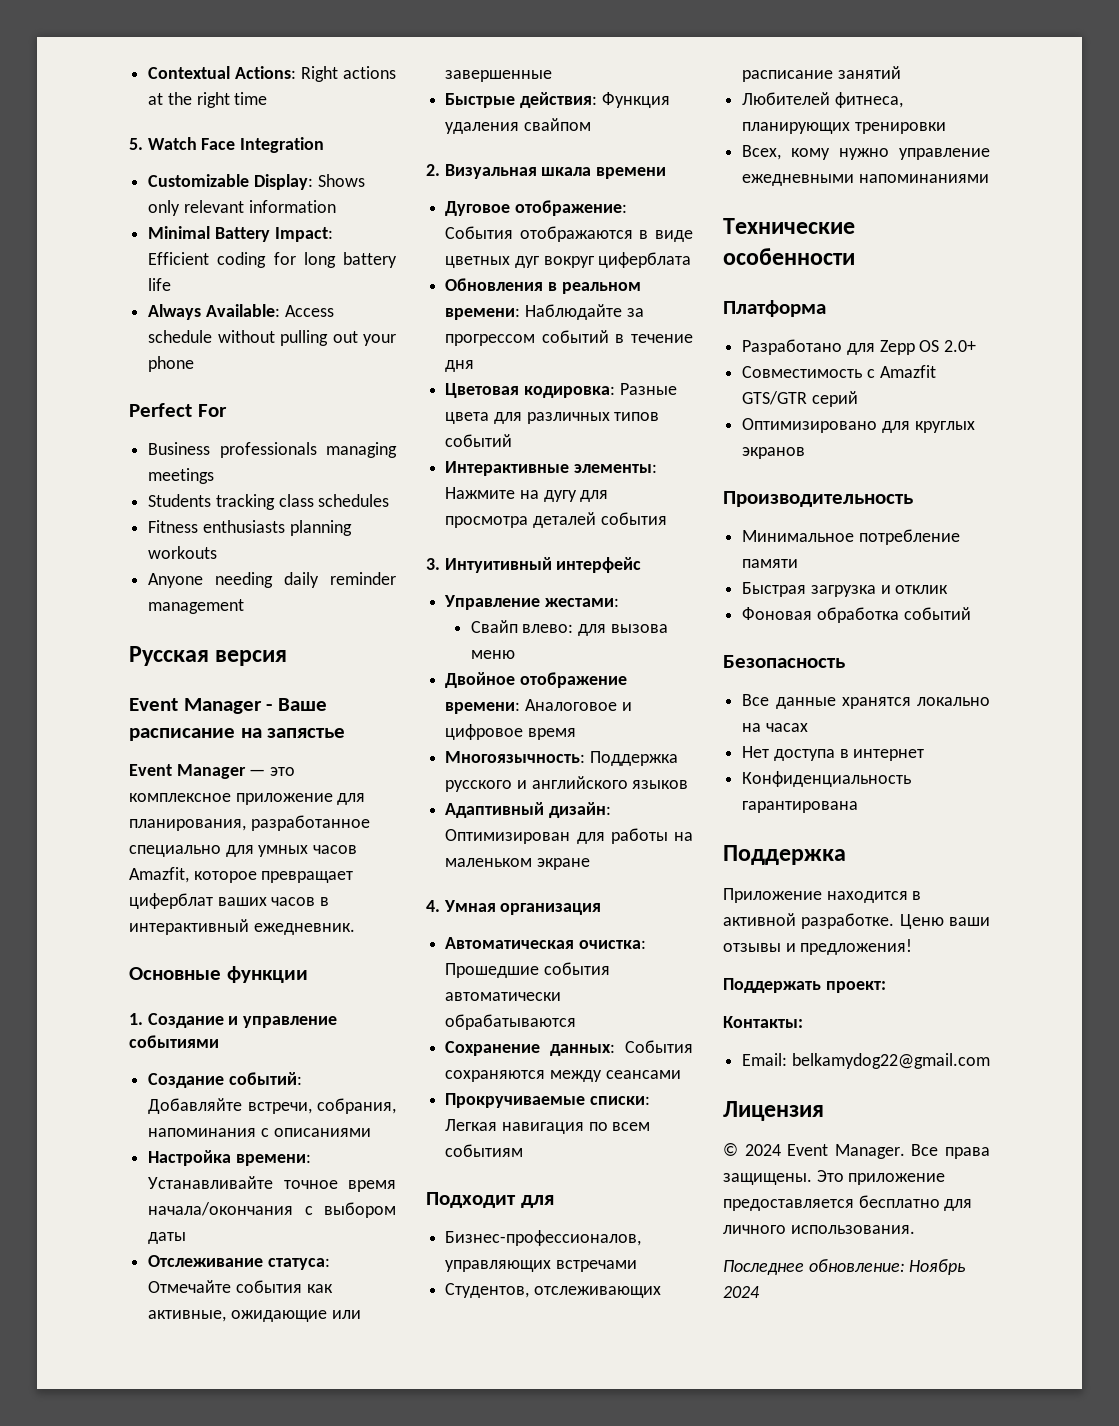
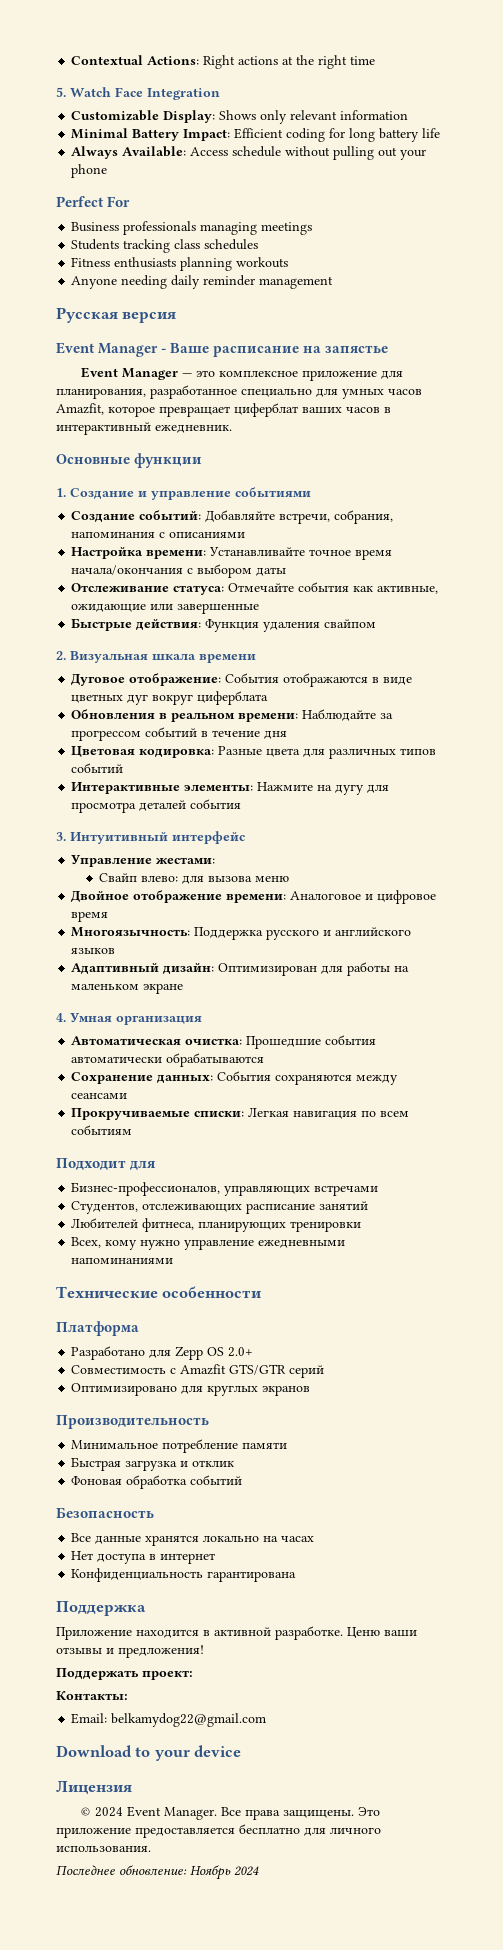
+ Download to your device

